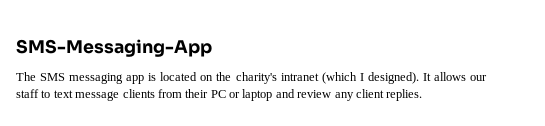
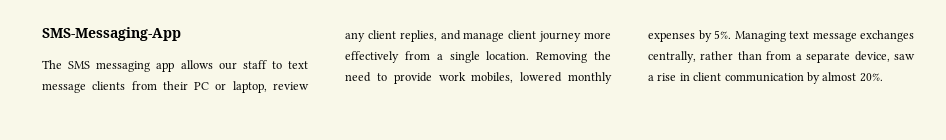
- The SMS messaging app is located on the charity's intranet (which I designed). It allows our staff to text message clients from their PC or laptop and review any client replies.
+ The SMS messaging app allows our staff to text message clients from their PC or laptop, review any client replies, and manage client journey more effectively from a single location. Removing the need to provide work mobiles, lowered monthly expenses by 5%. Managing text message exchanges centrally, rather than from a separate device, saw a rise in client communication by almost 20%.

